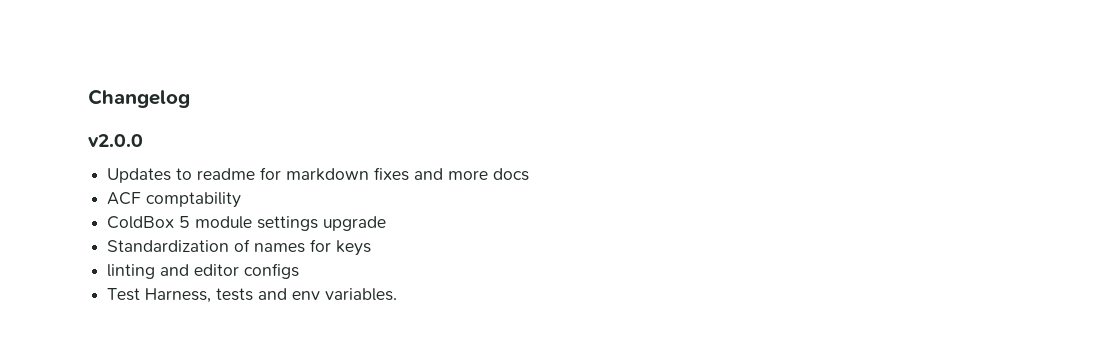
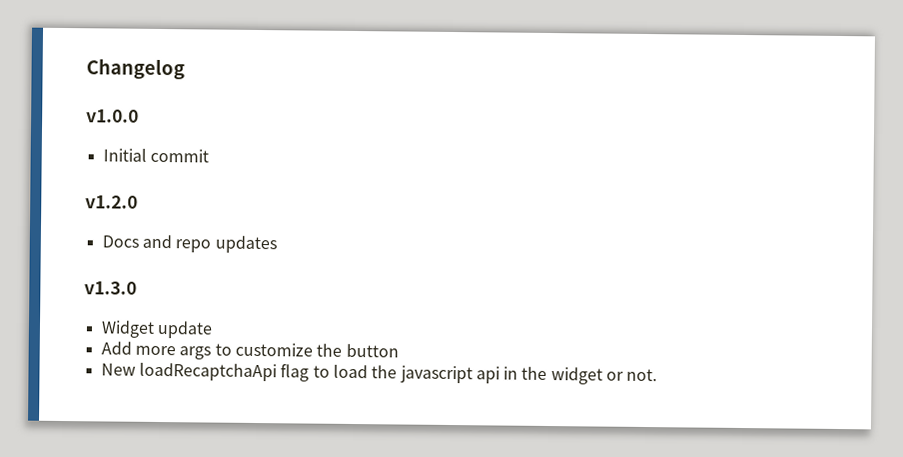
- v2.0.0
- Updates to readme for markdown fixes and more docs
- ACF comptability
- ColdBox 5 module settings upgrade
- Standardization of names for keys
- linting and editor configs
- Test Harness, tests and env variables.
+ v1.0.0
+ Initial commit
+ v1.2.0
+ Docs and repo updates
+ v1.3.0
+ Widget update
+ Add more args to customize the button
+ New loadRecaptchaApi flag to load the javascript api in the widget or not.

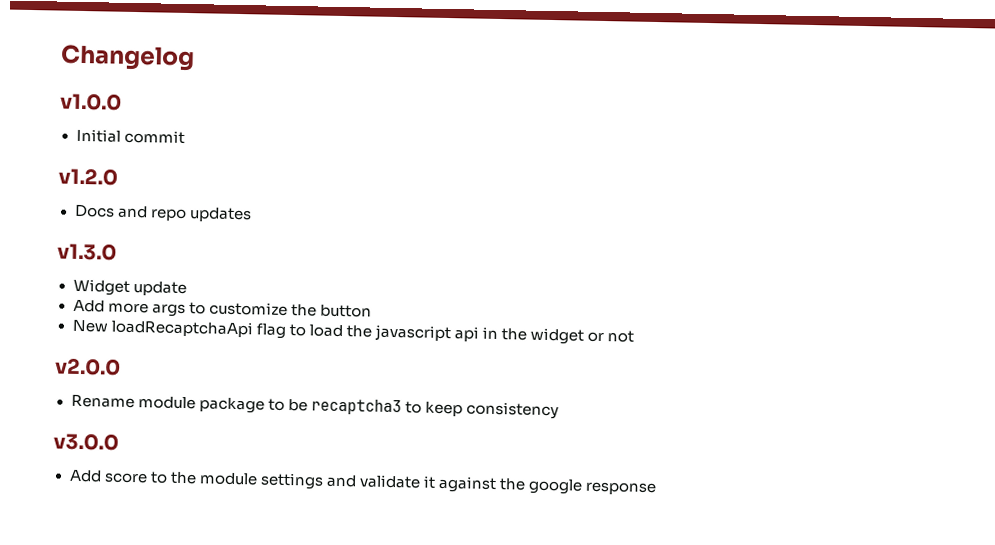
- New loadRecaptchaApi flag to load the javascript api in the widget or not.
+ New loadRecaptchaApi flag to load the javascript api in the widget or not
+ v2.0.0
+ Rename module package to be recaptcha3 to keep consistency
+ v3.0.0
+ Add score to the module settings and validate it against the google response

